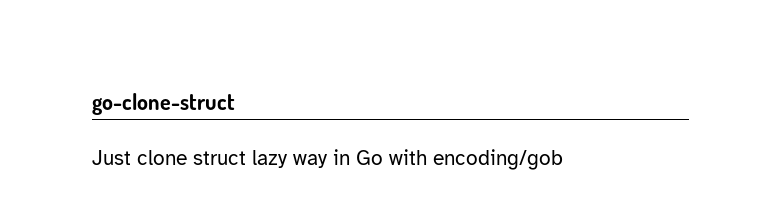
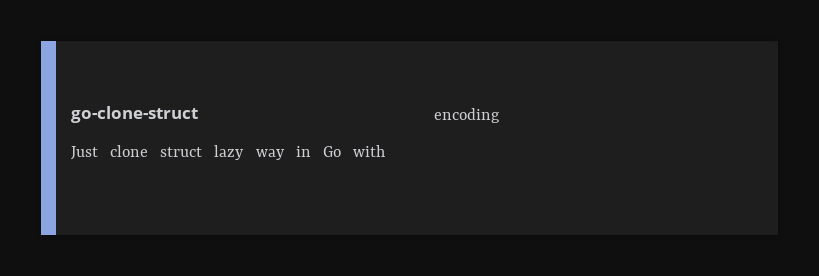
- Just clone struct lazy way in Go with encoding/gob
+ Just clone struct lazy way in Go with encoding

